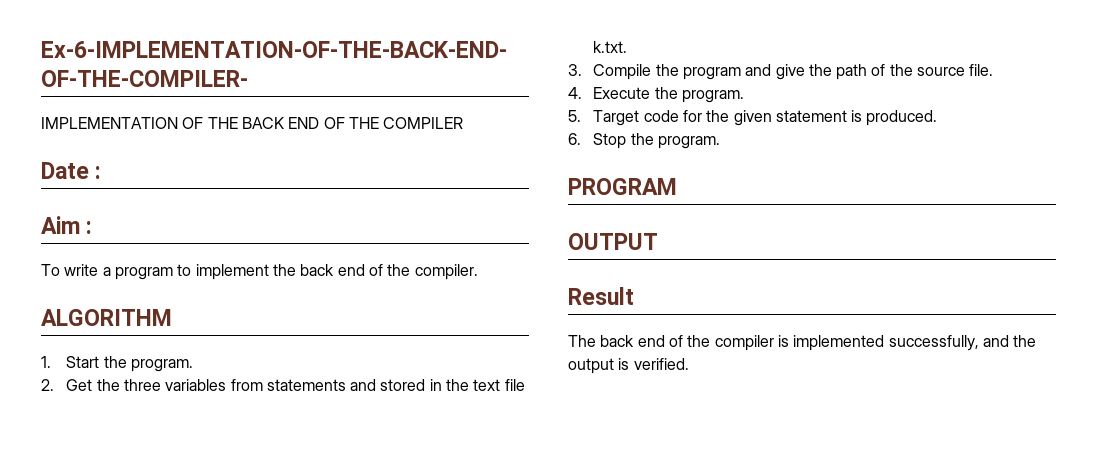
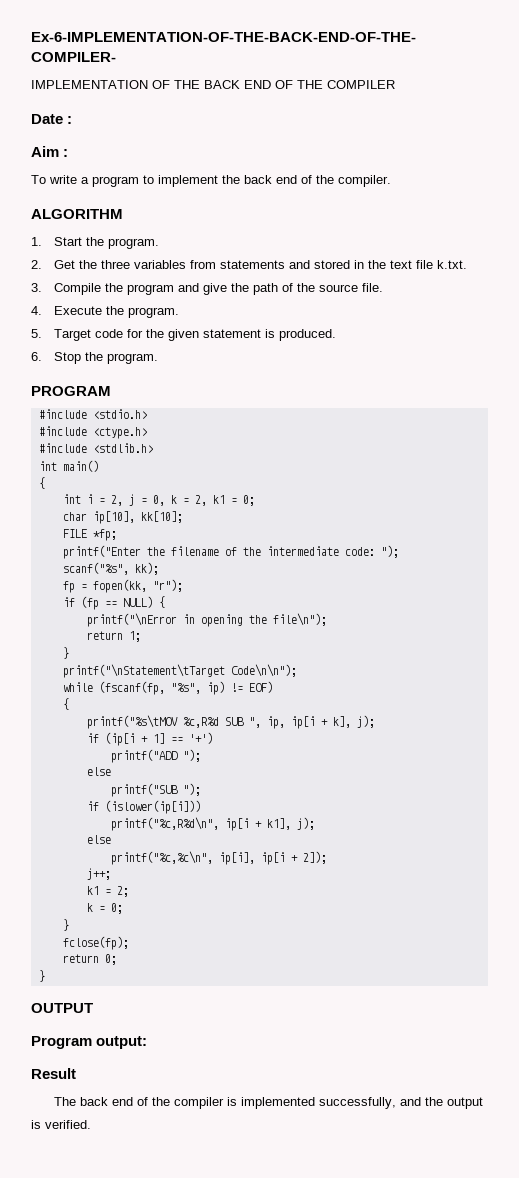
+ #include <stdio.h>
+ #include <ctype.h>
+ #include <stdlib.h>
+ int main()
+ {
+ int i = 2, j = 0, k = 2, k1 = 0;
+ char ip[10], kk[10];
+ FILE *fp;
+ printf("Enter the filename of the intermediate code: ");
+ scanf("%s", kk);
+ fp = fopen(kk, "r");
+ if (fp == NULL) {
+ printf("\nError in opening the file\n");
+ return 1;
+ }
+ printf("\nStatement\tTarget Code\n\n");
+ while (fscanf(fp, "%s", ip) != EOF)
+ {
+ printf("%s\tMOV %c,R%d SUB ", ip, ip[i + k], j);
+ if (ip[i + 1] == '+')
+ printf("ADD ");
+ else
+ printf("SUB ");
+ if (islower(ip[i]))
+ printf("%c,R%d\n", ip[i + k1], j);
+ else
+ printf("%c,%c\n", ip[i], ip[i + 2]);
+ j++;
+ k1 = 2;
+ k = 0;
+ }
+ fclose(fp);
+ return 0;
+ }
+ Program output:

